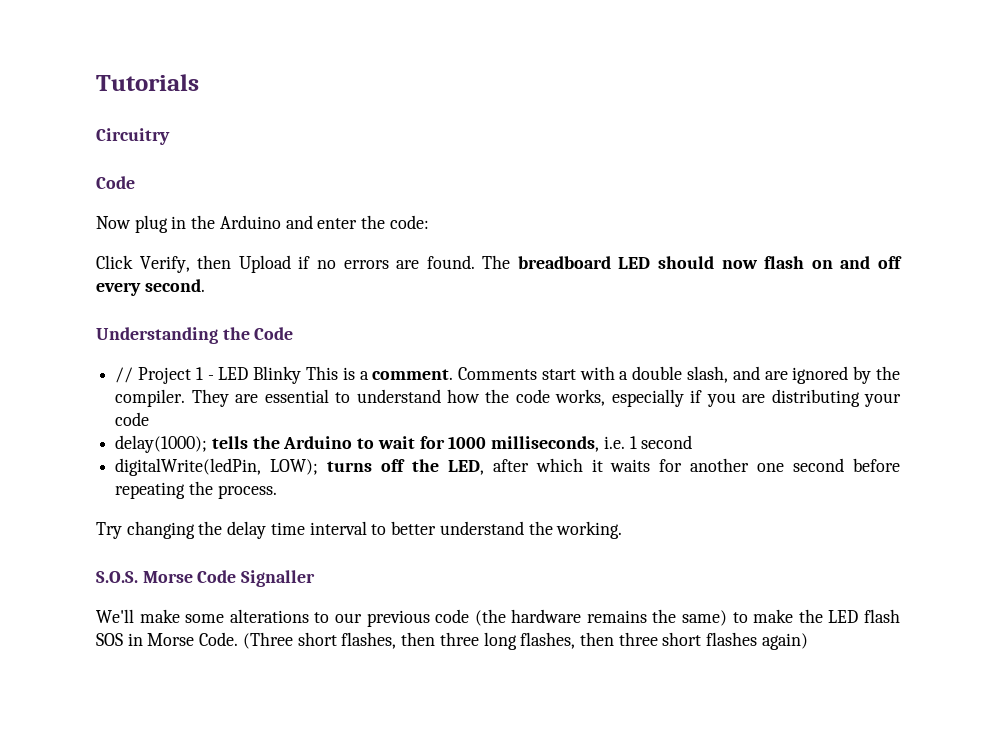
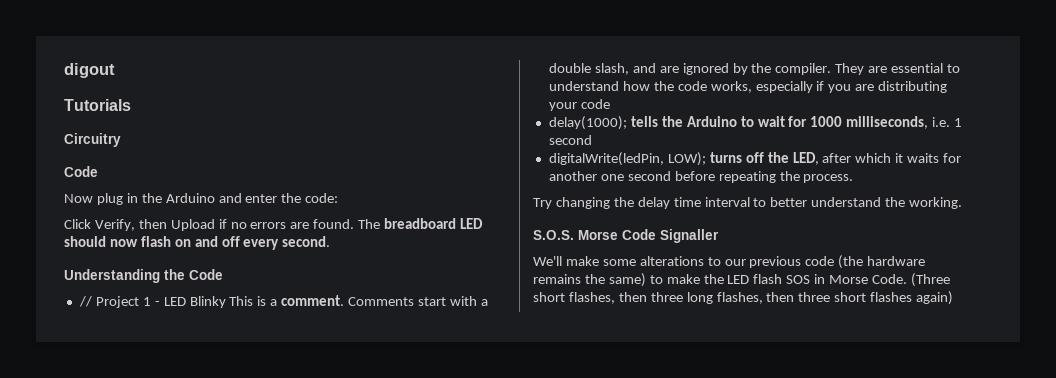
+ digout

